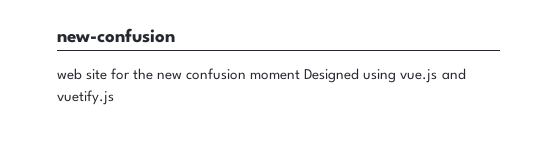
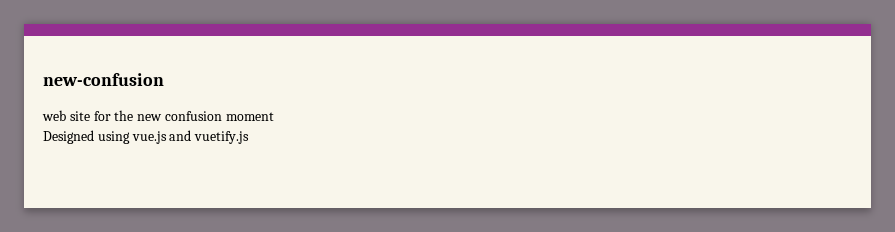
- web site for the new confusion moment Designed using vue.js and vuetify.js
+ web site for the new confusion moment
+ Designed using vue.js and vuetify.js

